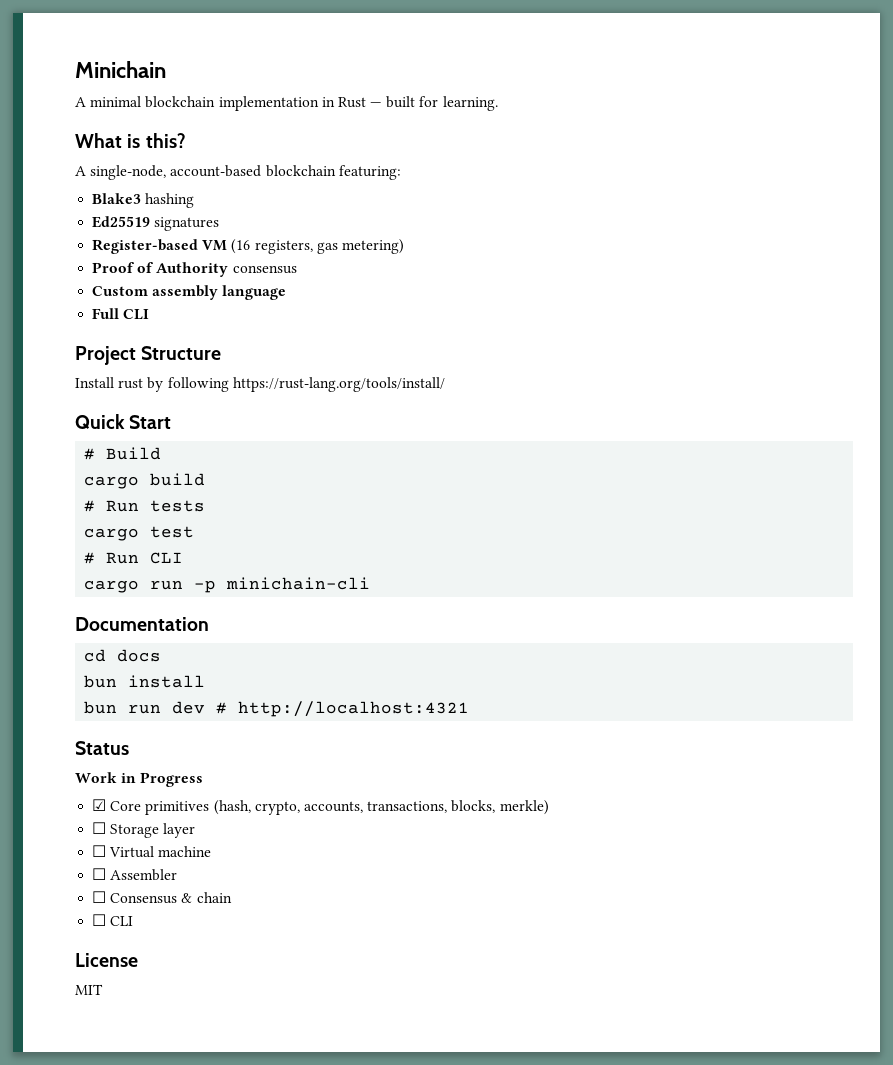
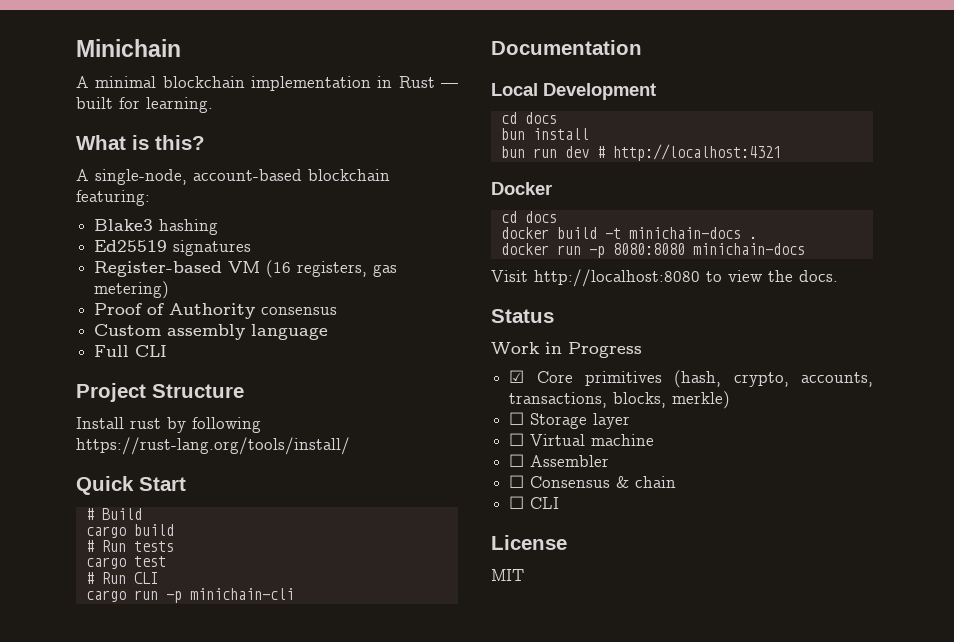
+ Local Development
+ Docker
+ cd docs
+ docker build -t minichain-docs .
+ docker run -p 8080:8080 minichain-docs
+ Visit http://localhost:8080 to view the docs.

